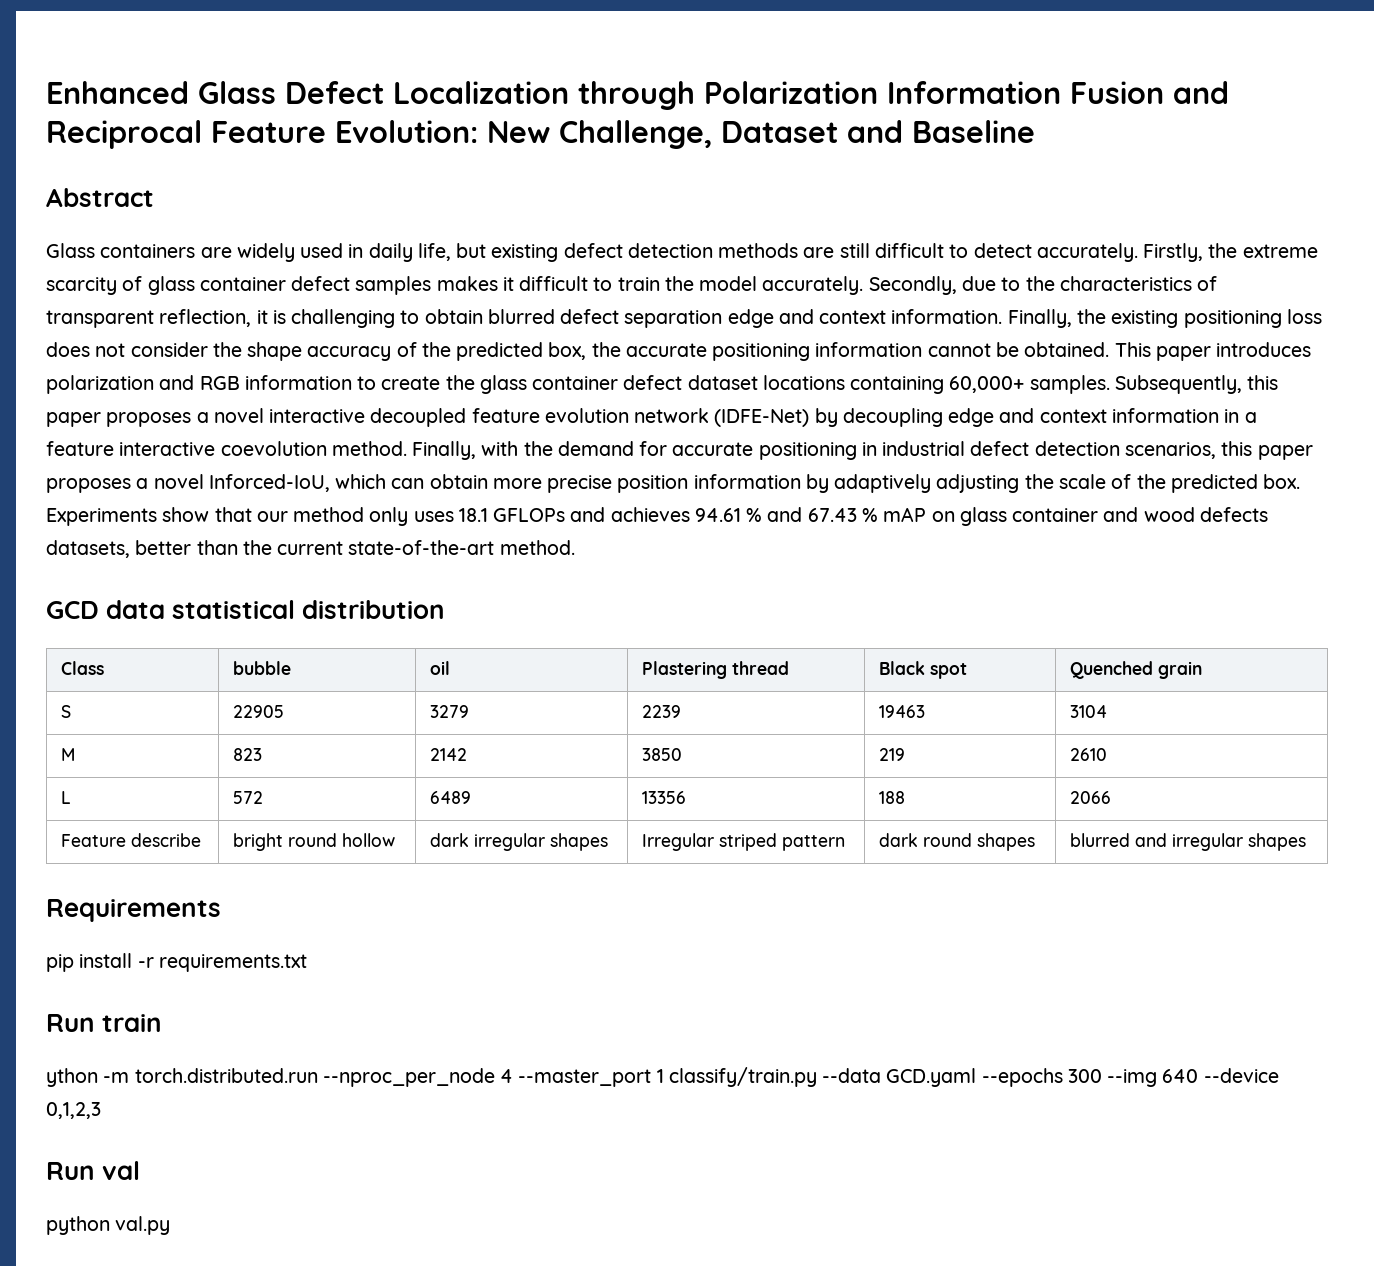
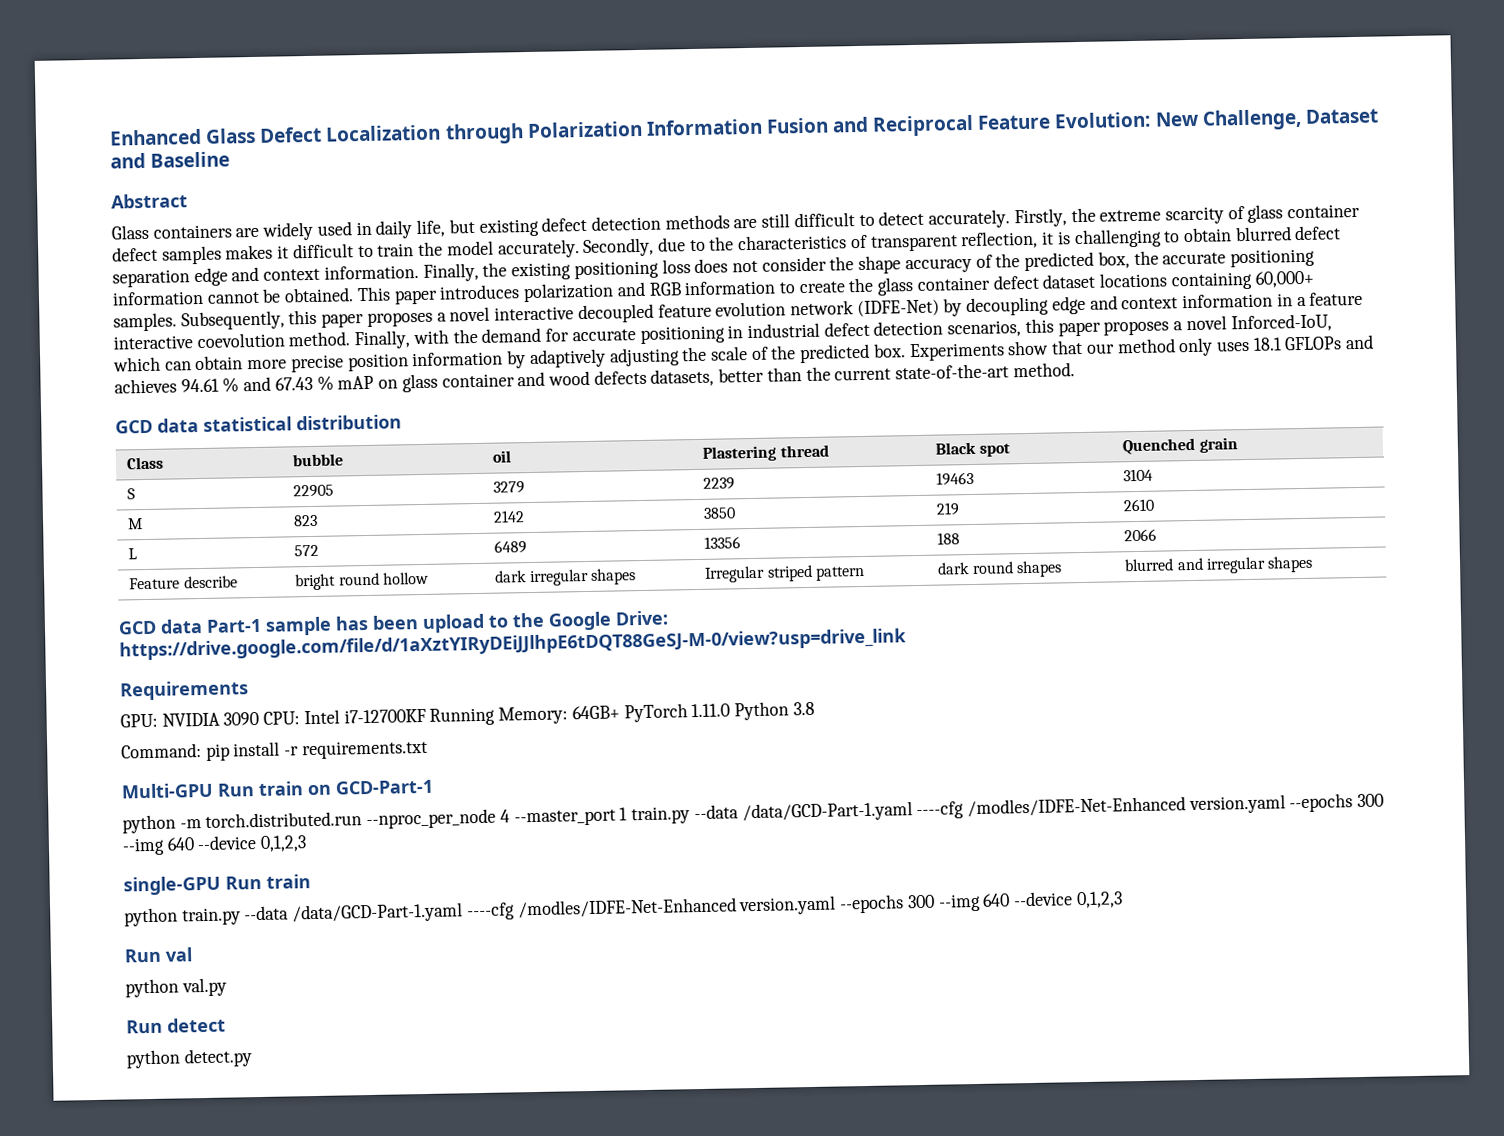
+ GCD data Part-1 sample has been upload to the Google Drive: https://drive.google.com/file/d/1aXztYIRyDEiJJlhpE6tDQT88GeSJ-M-0/view?usp=drive_link
  Requirements
- pip install -r requirements.txt
+ GPU: NVIDIA 3090 CPU: Intel i7-12700KF Running Memory: 64GB+ PyTorch 1.11.0 Python 3.8
+ Command: pip install -r requirements.txt
- Run train
- ython -m torch.distributed.run --nproc_per_node 4 --master_port 1 classify/train.py --data GCD.yaml --epochs 300 --img 640 --device 0,1,2,3
+ Multi-GPU Run train on GCD-Part-1
+ python -m torch.distributed.run --nproc_per_node 4 --master_port 1 train.py --data /data/GCD-Part-1.yaml ----cfg /modles/IDFE-Net-Enhanced version.yaml --epochs 300 --img 640 --device 0,1,2,3
+ single-GPU Run train
+ python train.py --data /data/GCD-Part-1.yaml ----cfg /modles/IDFE-Net-Enhanced version.yaml --epochs 300 --img 640 --device 0,1,2,3
+ Run detect
+ python detect.py

